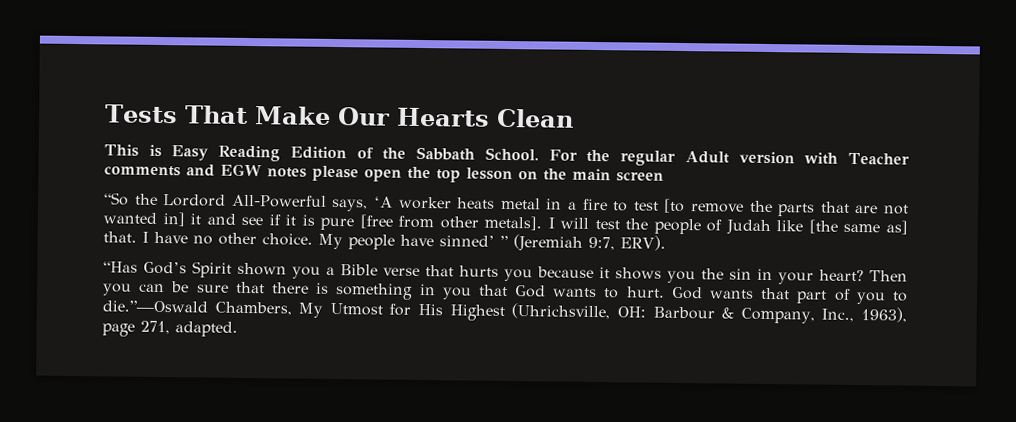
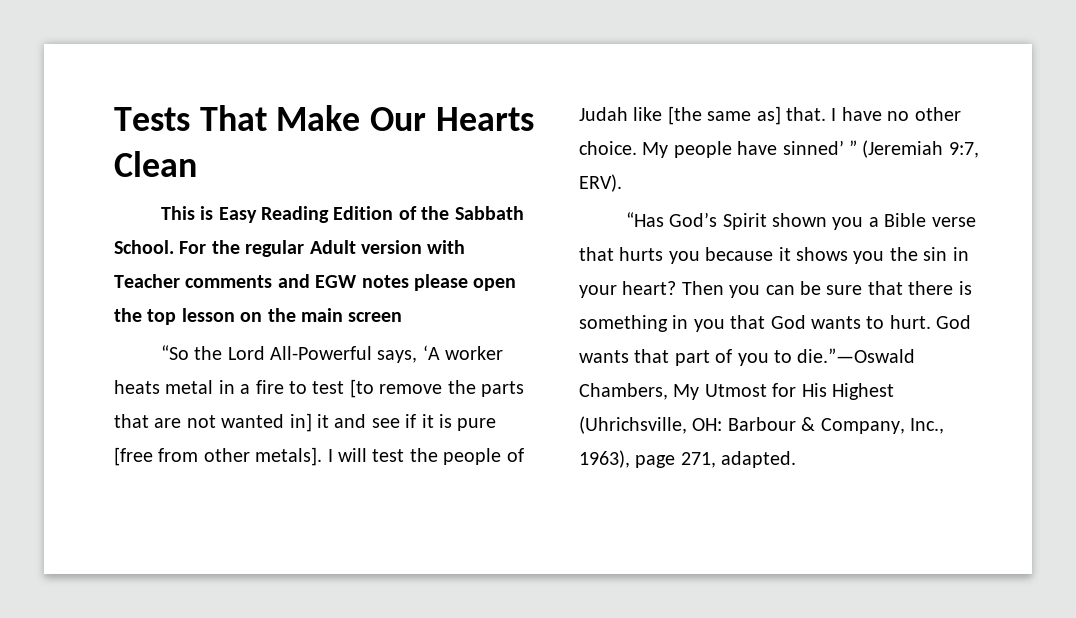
- “So the Lordord All-Powerful says, ‘A worker heats metal in a fire to test [to remove the parts that are not wanted in] it and see if it is pure [free from other metals].
+ “So the Lord All-Powerful says, ‘A worker heats metal in a fire to test [to remove the parts that are not wanted in] it and see if it is pure [free from other metals].

